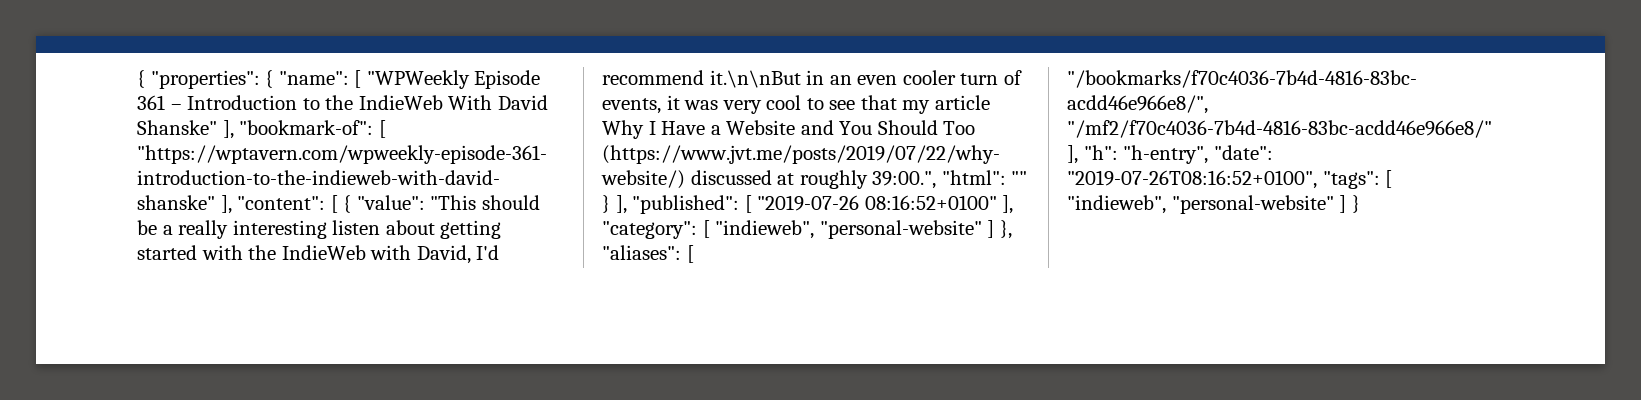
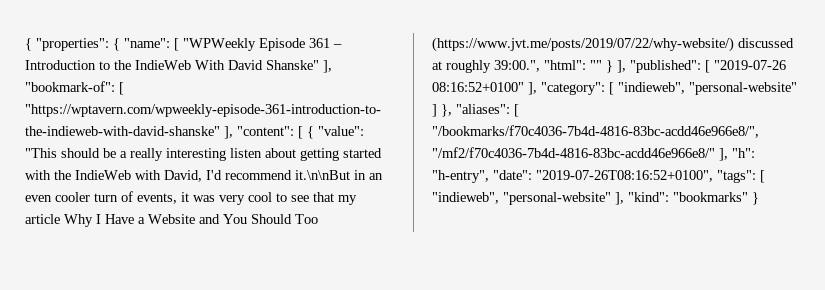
- [ "indieweb", "personal-website" ] }
+ [ "indieweb", "personal-website" ], "kind": "bookmarks" }

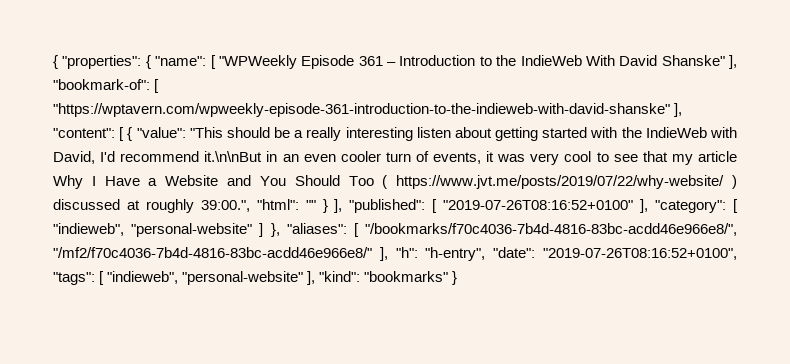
- "This should be a really interesting listen about getting started with the IndieWeb with David, I'd recommend it.\n\nBut in an even cooler turn of events, it was very cool to see that my article Why I Have a Website and You Should Too (https://www.jvt.me/posts/2019/07/22/why-website/) discussed at roughly 39:00.", "html":
+ "This should be a really interesting listen about getting started with the IndieWeb with David, I'd recommend it.\n\nBut in an even cooler turn of events, it was very cool to see that my article Why I Have a Website and You Should Too ( https://www.jvt.me/posts/2019/07/22/why-website/ ) discussed at roughly 39:00.", "html":
- [ "2019-07-26 08:16:52+0100" ], "category":
+ [ "2019-07-26T08:16:52+0100" ], "category":

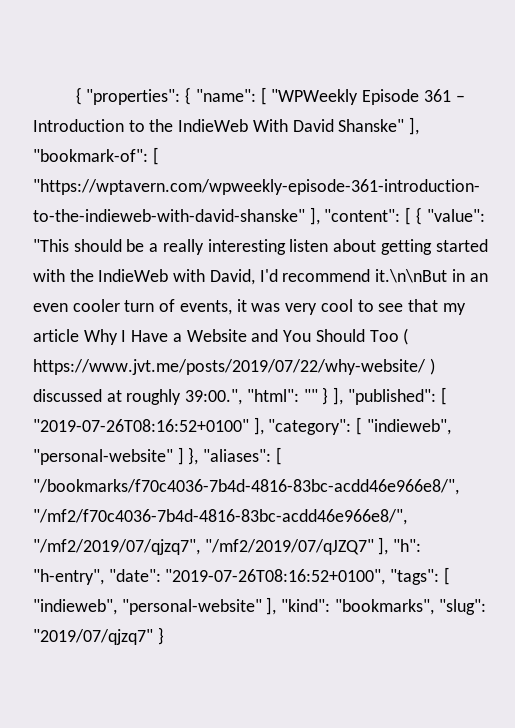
- [ "/bookmarks/f70c4036-7b4d-4816-83bc-acdd46e966e8/", "/mf2/f70c4036-7b4d-4816-83bc-acdd46e966e8/" ], "h":
+ [ "/bookmarks/f70c4036-7b4d-4816-83bc-acdd46e966e8/", "/mf2/f70c4036-7b4d-4816-83bc-acdd46e966e8/", "/mf2/2019/07/qjzq7", "/mf2/2019/07/qJZQ7" ], "h":
- "bookmarks" }
+ "bookmarks", "slug": "2019/07/qjzq7" }

